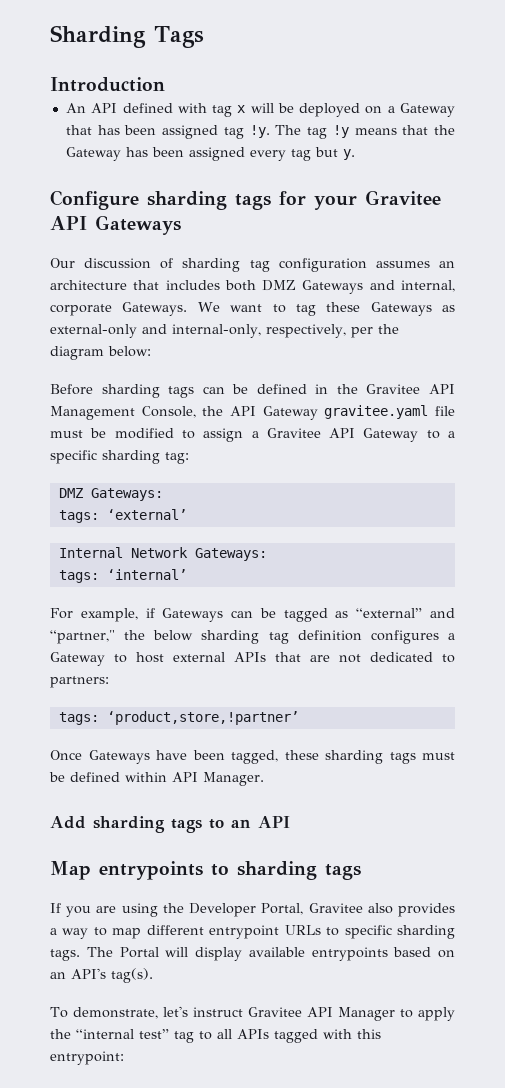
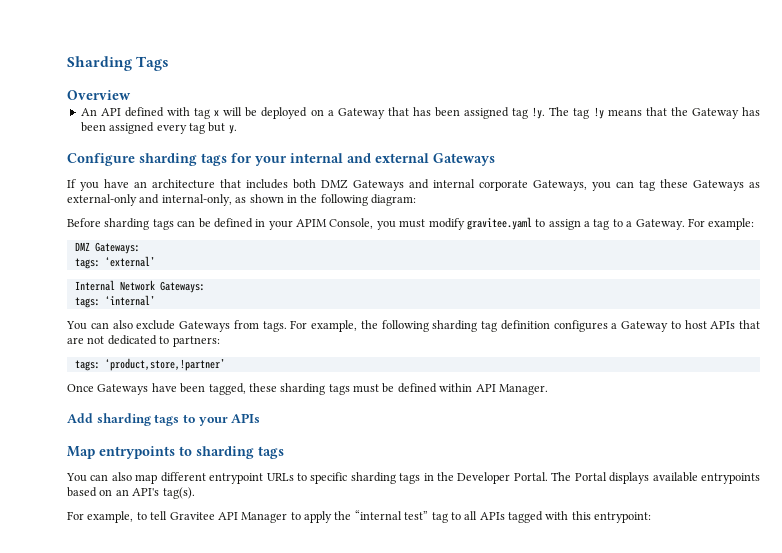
- Introduction
+ Overview
- Configure sharding tags for your Gravitee API Gateways
- Our discussion of sharding tag configuration assumes an architecture that includes both DMZ Gateways and internal, corporate Gateways. We want to tag these Gateways as external-only and internal-only, respectively, per the diagram below:
+ Configure sharding tags for your internal and external Gateways
+ If you have an architecture that includes both DMZ Gateways and internal corporate Gateways, you can tag these Gateways as external-only and internal-only, as shown in the following diagram:
- Before sharding tags can be defined in the Gravitee API Management Console, the API Gateway gravitee.yaml file must be modified to assign a Gravitee API Gateway to a specific sharding tag:
+ Before sharding tags can be defined in your APIM Console, you must modify gravitee.yaml to assign a tag to a Gateway. For example:
- For example, if Gateways can be tagged as “external” and “partner," the below sharding tag definition configures a Gateway to host external APIs that are not dedicated to partners:
+ You can also exclude Gateways from tags. For example, the following sharding tag definition configures a Gateway to host APIs that are not dedicated to partners:
- Add sharding tags to an API
+ Add sharding tags to your APIs
- If you are using the Developer Portal, Gravitee also provides a way to map different entrypoint URLs to specific sharding tags. The Portal will display available entrypoints based on an API's tag(s).
+ You can also map different entrypoint URLs to specific sharding tags in the Developer Portal. The Portal displays available entrypoints based on an API's tag(s).
- To demonstrate, let's instruct Gravitee API Manager to apply the “internal test” tag to all APIs tagged with this entrypoint:
+ For example, to tell Gravitee API Manager to apply the “internal test” tag to all APIs tagged with this entrypoint:

